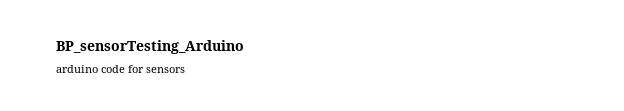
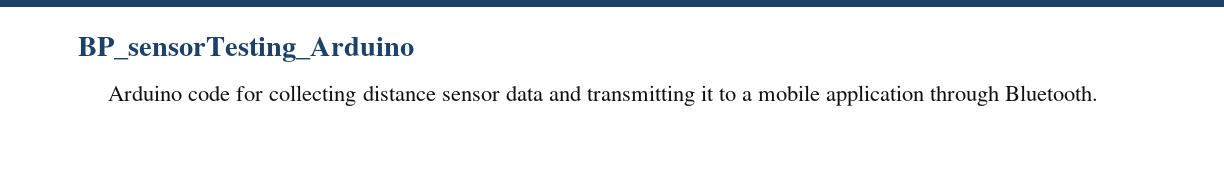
- arduino code for sensors
+ Arduino code for collecting distance sensor data and transmitting it to a mobile application through Bluetooth.

